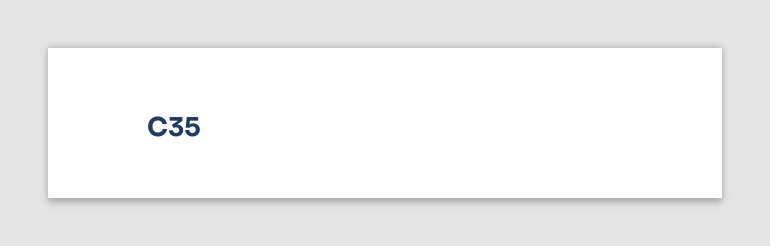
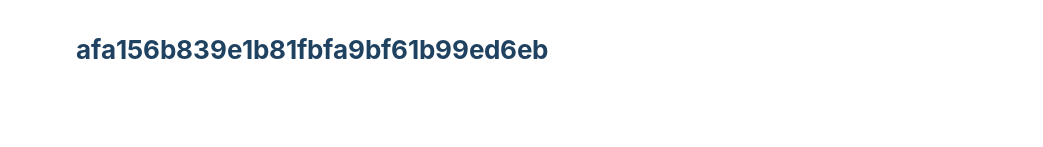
- C35
+ afa156b839e1b81fbfa9bf61b99ed6eb

